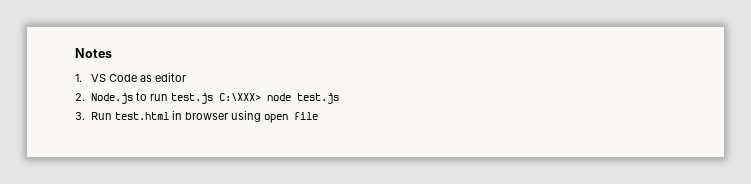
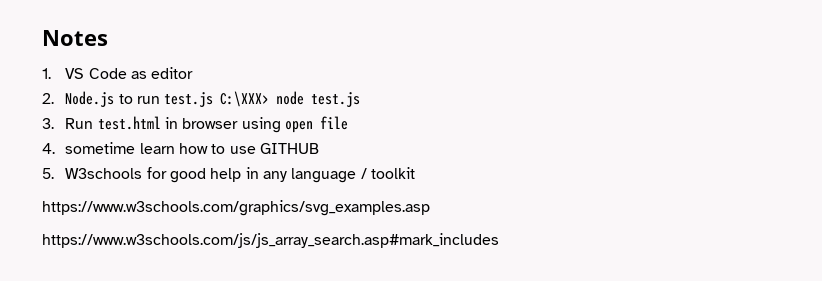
+ 4. sometime learn how to use GITHUB
+ 5. W3schools for good help in any language / toolkit
+ https://www.w3schools.com/graphics/svg_examples.asp
+ https://www.w3schools.com/js/js_array_search.asp#mark_includes

